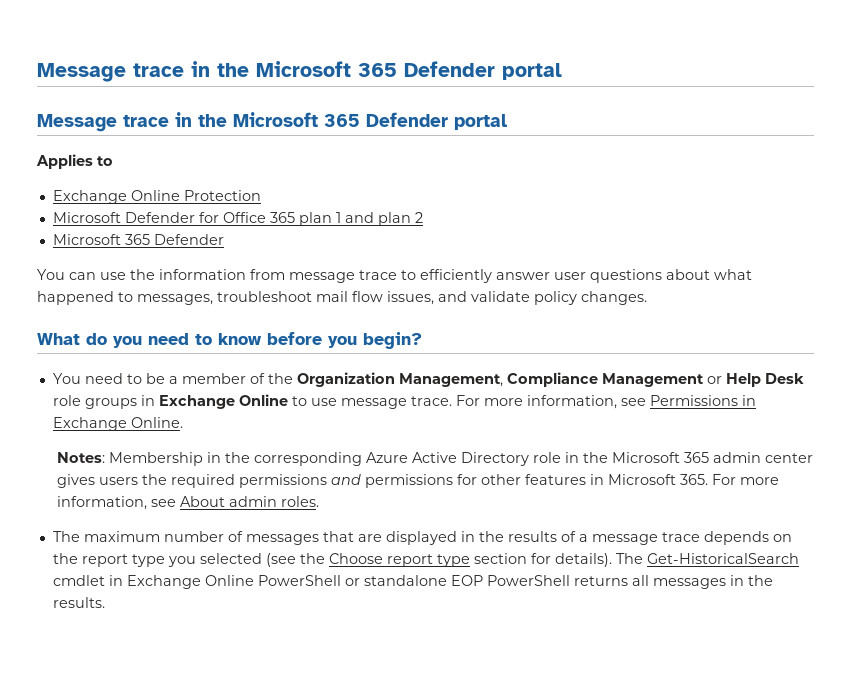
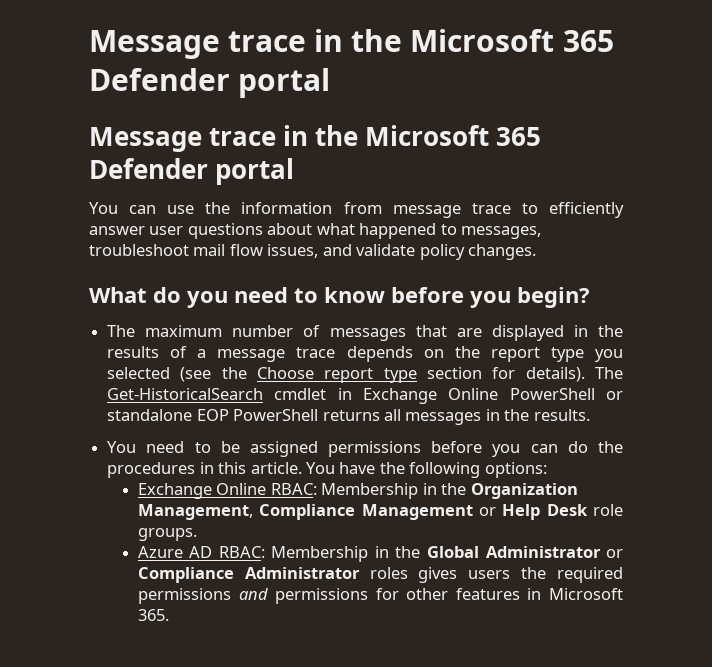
- Applies to
- Exchange Online Protection
- Microsoft Defender for Office 365 plan 1 and plan 2
- Microsoft 365 Defender
- You need to be a member of the Organization Management, Compliance Management or Help Desk role groups in Exchange Online to use message trace. For more information, see Permissions in Exchange Online.
- Notes: Membership in the corresponding Azure Active Directory role in the Microsoft 365 admin center gives users the required permissions and permissions for other features in Microsoft 365. For more information, see About admin roles.
+ You need to be assigned permissions before you can do the procedures in this article. You have the following options:
+ Exchange Online RBAC: Membership in the Organization Management, Compliance Management or Help Desk role groups.
+ Azure AD RBAC: Membership in the Global Administrator or Compliance Administrator roles gives users the required permissions and permissions for other features in Microsoft 365.

